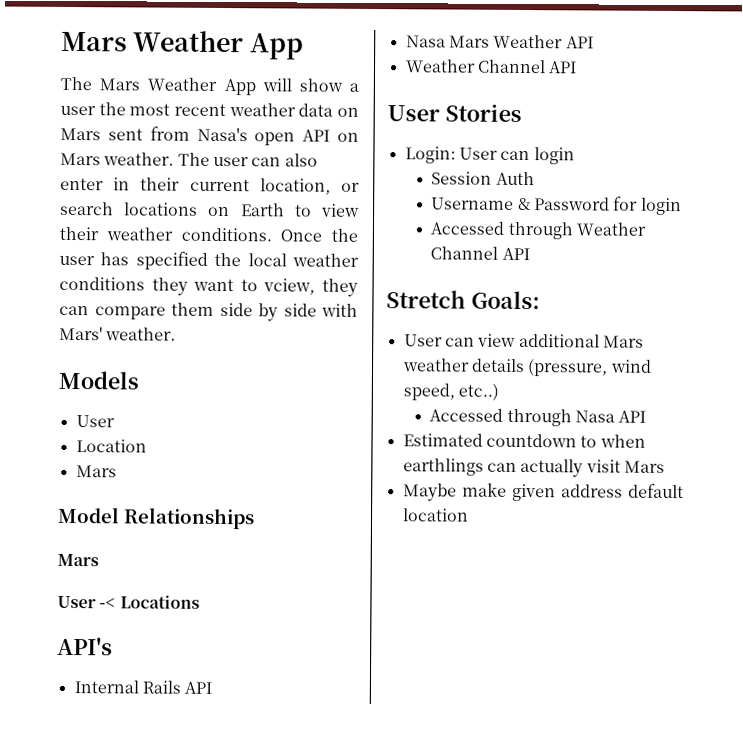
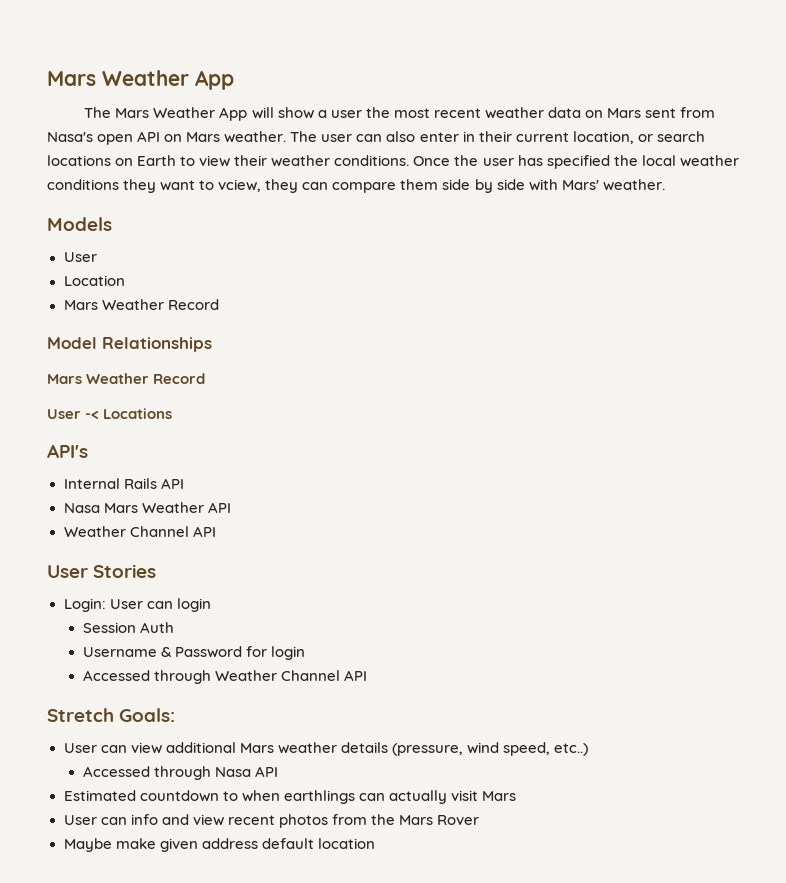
  Location
- Mars
+ Mars Weather Record
  Model Relationships
- Mars
+ Mars Weather Record
+ User can info and view recent photos from the Mars Rover

